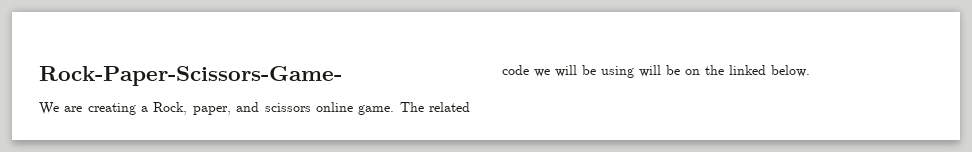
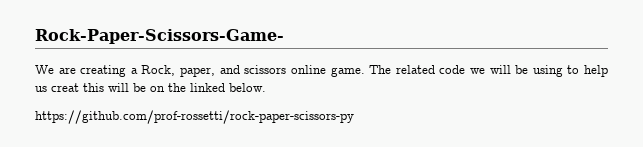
- The related code we will be using will be on the linked below.
+ The related code we will be using to help us creat this will be on the linked below.
+ https://github.com/prof-rossetti/rock-paper-scissors-py

